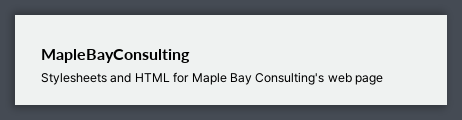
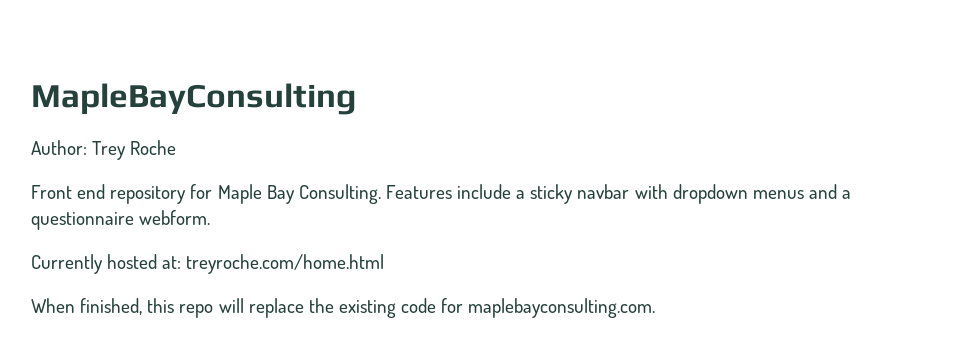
- Stylesheets and HTML for Maple Bay Consulting's web page
+ Author: Trey Roche
+ Front end repository for Maple Bay Consulting. Features include a sticky navbar with dropdown menus and a questionnaire webform.
+ Currently hosted at: treyroche.com/home.html
+ When finished, this repo will replace the existing code for maplebayconsulting.com.

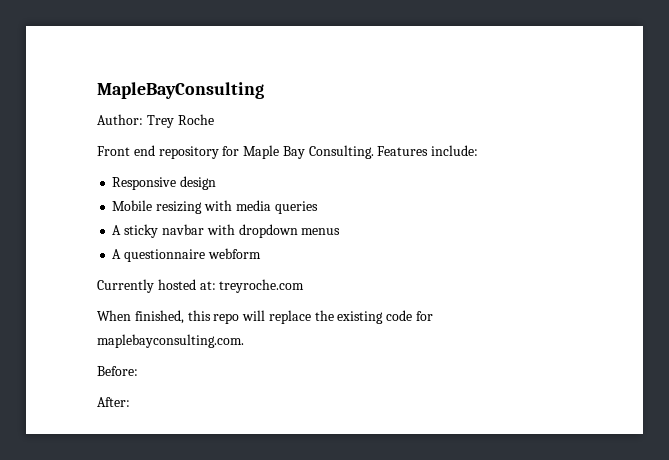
- Features include a sticky navbar with dropdown menus and a questionnaire webform.
+ Features include:
+ Responsive design
+ Mobile resizing with media queries
+ A sticky navbar with dropdown menus
+ A questionnaire webform
- Currently hosted at: treyroche.com/home.html
+ Currently hosted at: treyroche.com
+ Before:
+ After:

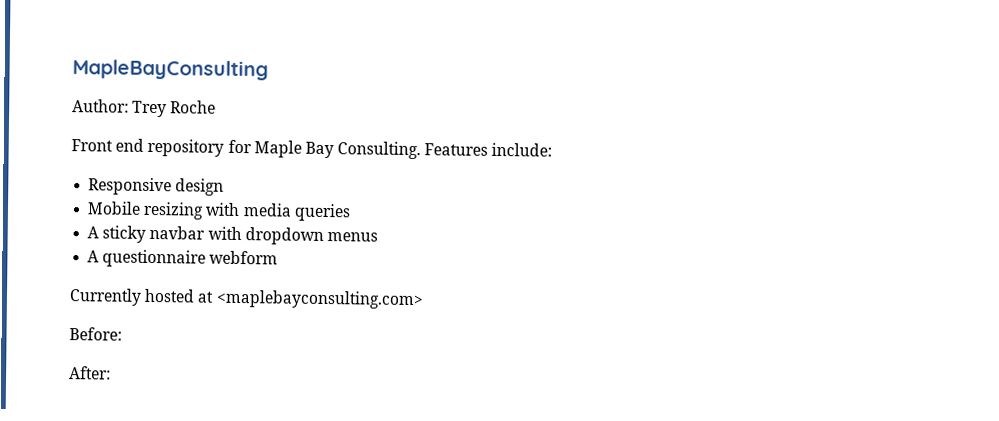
- Currently hosted at: treyroche.com
- When finished, this repo will replace the existing code for maplebayconsulting.com.
+ Currently hosted at <maplebayconsulting.com>

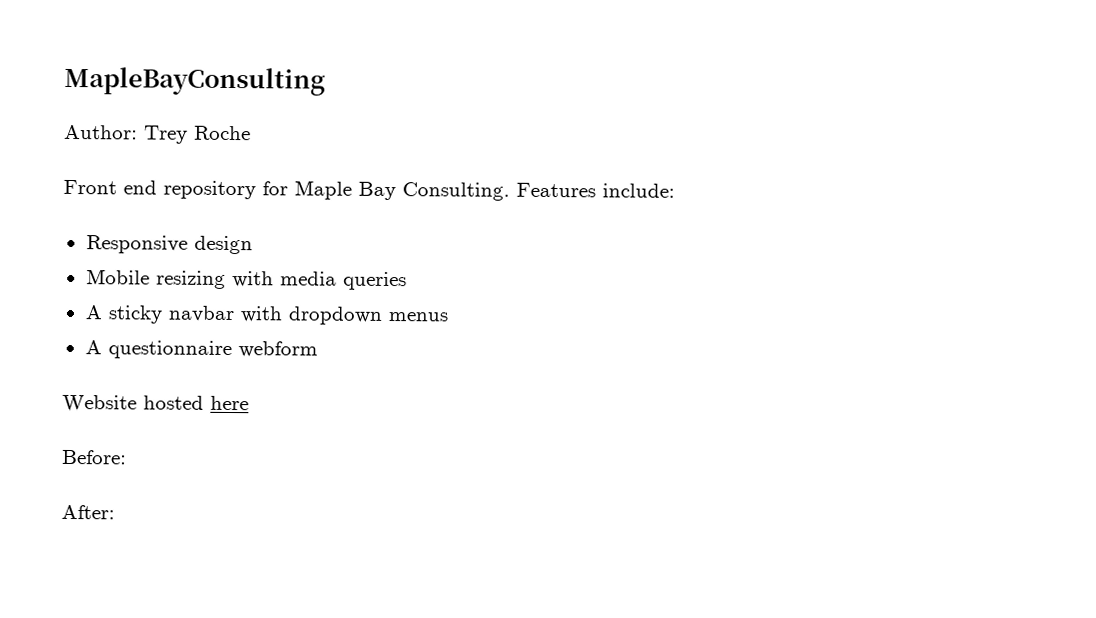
- Currently hosted at <maplebayconsulting.com>
+ Website hosted here

